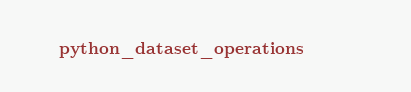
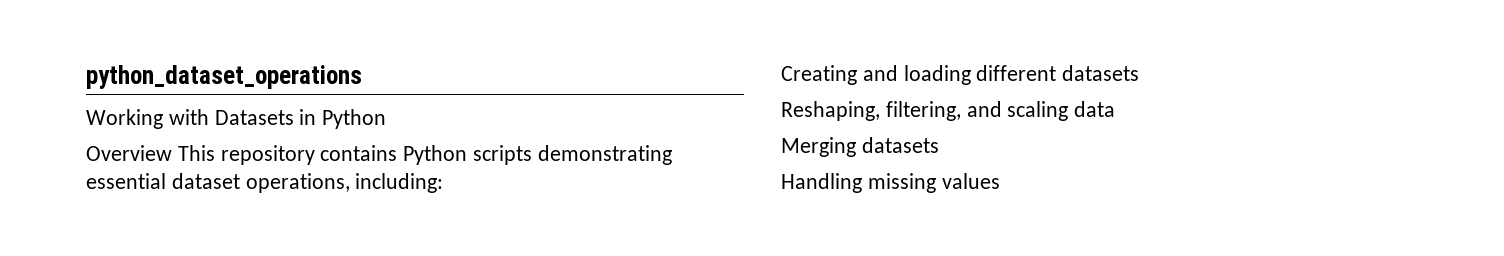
+ Working with Datasets in Python
+ Overview This repository contains Python scripts demonstrating essential dataset operations, including:
+ Creating and loading different datasets
+ Reshaping, filtering, and scaling data
+ Merging datasets
+ Handling missing values

